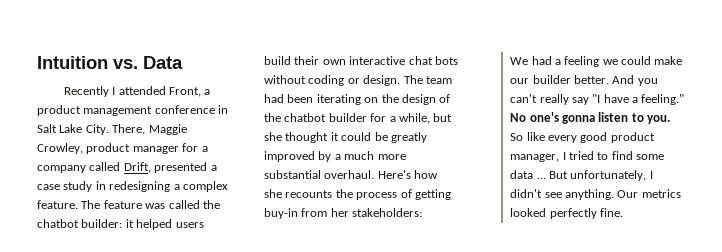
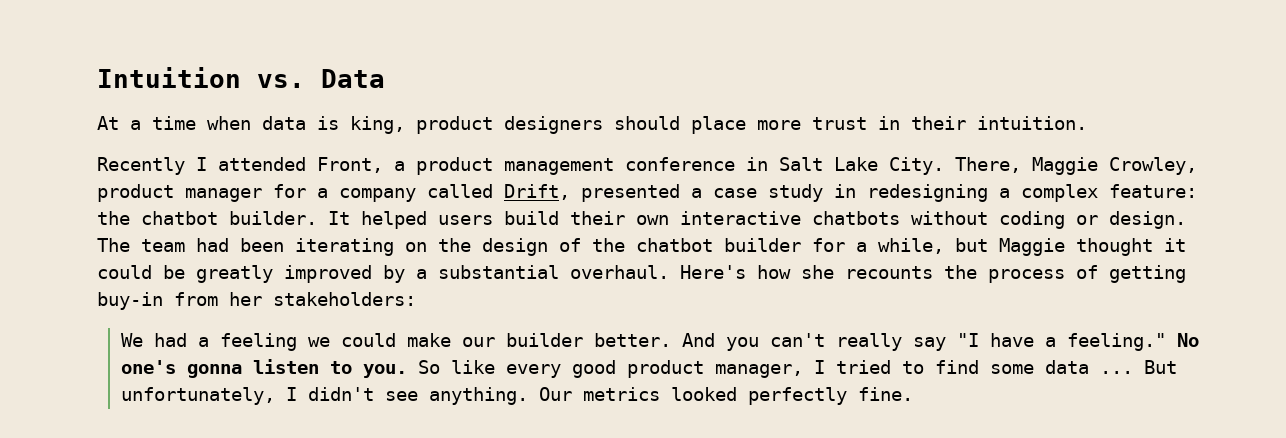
+ At a time when data is king, product designers should place more trust in their intuition.
- There, Maggie Crowley, product manager for a company called Drift, presented a case study in redesigning a complex feature. The feature was called the chatbot builder: it helped users build their own interactive chat bots without coding or design.
+ There, Maggie Crowley, product manager for a company called Drift, presented a case study in redesigning a complex feature: the chatbot builder. It helped users build their own interactive chatbots without coding or design.
- The team had been iterating on the design of the chatbot builder for a while, but she thought it could be greatly improved by a much more substantial overhaul.
+ The team had been iterating on the design of the chatbot builder for a while, but Maggie thought it could be greatly improved by a substantial overhaul.

